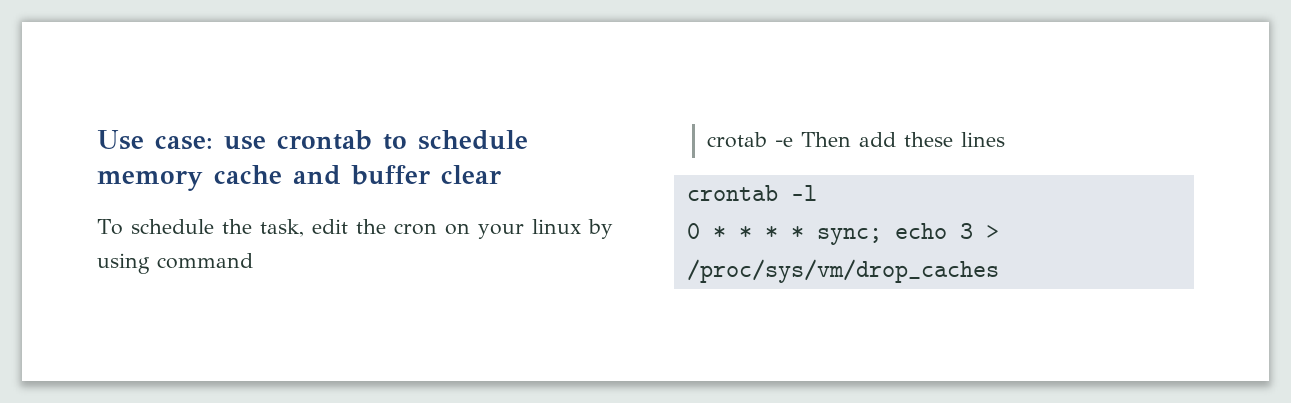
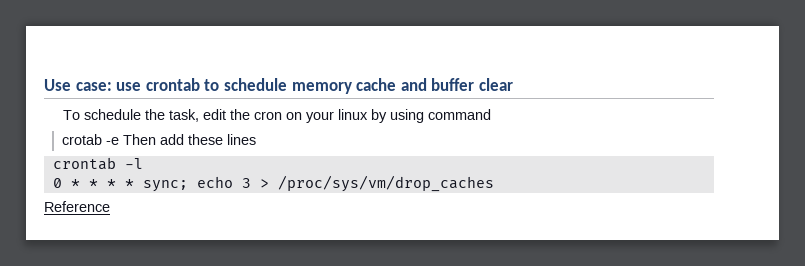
+ Reference

